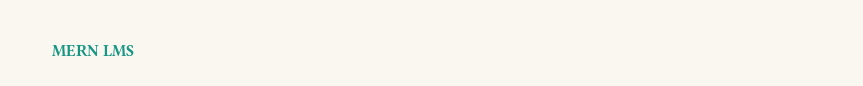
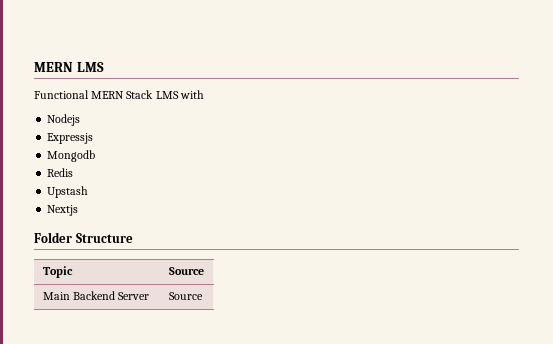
+ Functional MERN Stack LMS with
+ Nodejs
+ Expressjs
+ Mongodb
+ Redis
+ Upstash
+ Nextjs
+ Folder Structure
+ Topic | Source
+ Main Backend Server | Source

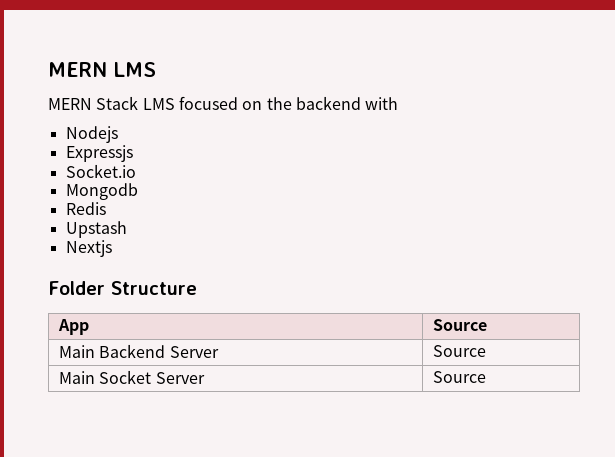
- Functional MERN Stack LMS with
+ MERN Stack LMS focused on the backend with
+ Socket.io
- Topic | Source
+ App | Source
+ Main Socket Server | Source

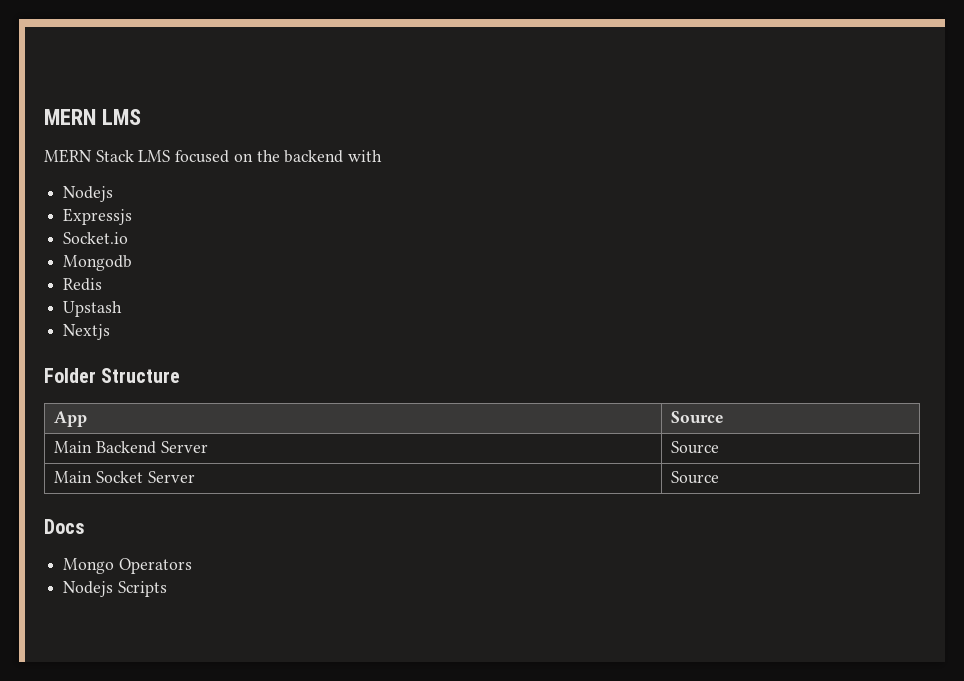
+ Docs
+ Mongo Operators
+ Nodejs Scripts

